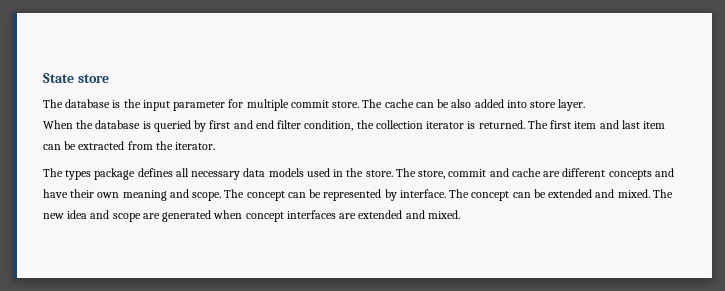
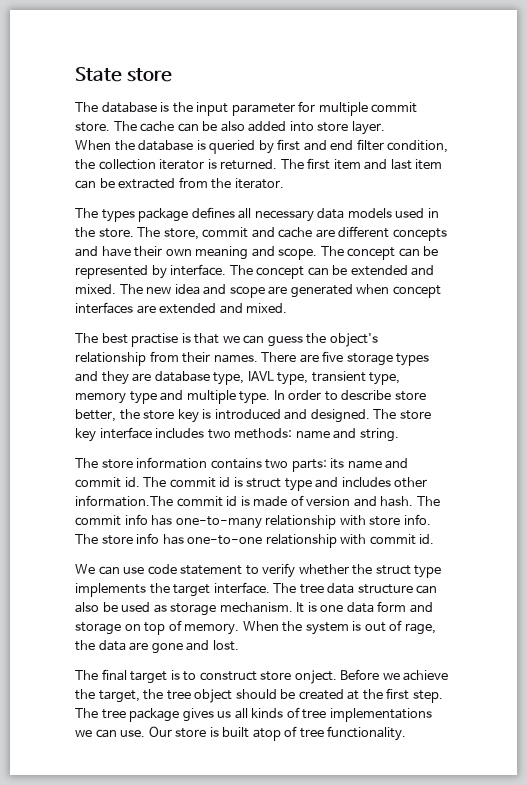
+ The best practise is that we can guess the object's relationship from their names. There are five storage types and they are database type, IAVL type, transient type, memory type and multiple type. In order to describe store better, the store key is introduced and designed. The store key interface includes two methods: name and string.
+ The store information contains two parts: its name and commit id. The commit id is struct type and includes other information.The commit id is made of version and hash. The commit info has one-to-many relationship with store info. The store info has one-to-one relationship with commit id.
+ We can use code statement to verify whether the struct type implements the target interface. The tree data structure can also be used as storage mechanism. It is one data form and storage on top of memory. When the system is out of rage, the data are gone and lost.
+ The final target is to construct store onject. Before we achieve the target, the tree object should be created at the first step. The tree package gives us all kinds of tree implementations we can use. Our store is built atop of tree functionality.

